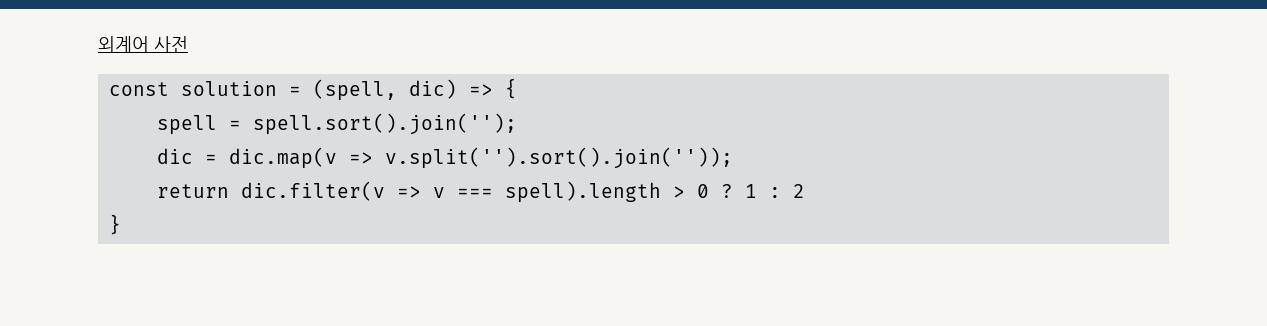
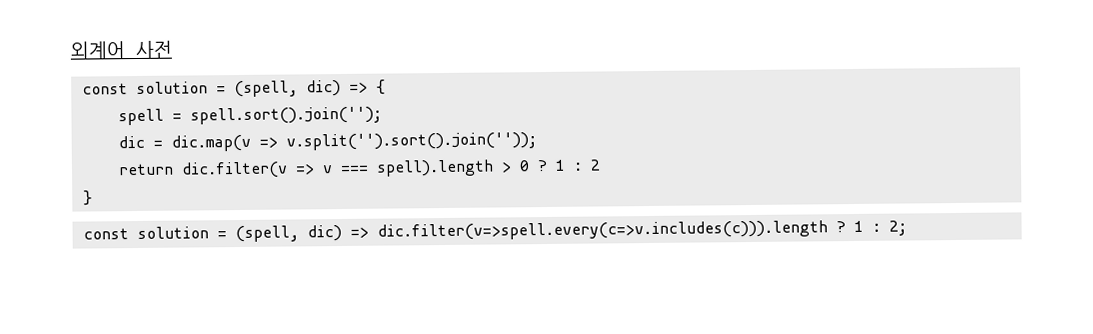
+ const solution = (spell, dic) => dic.filter(v=>spell.every(c=>v.includes(c))).length ? 1 : 2;

